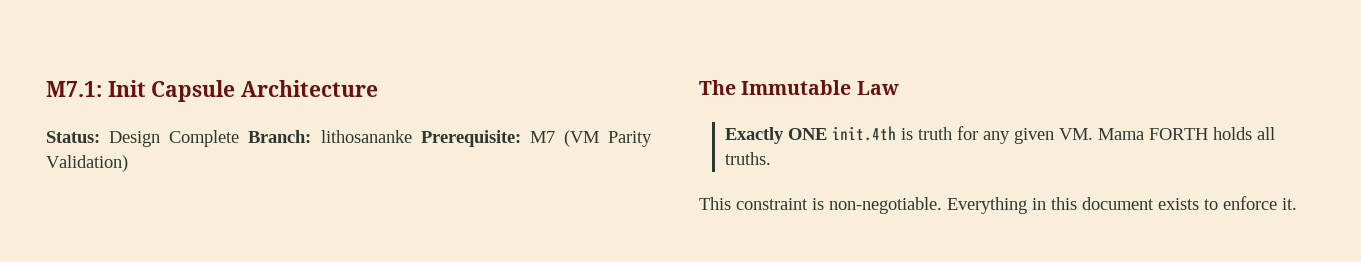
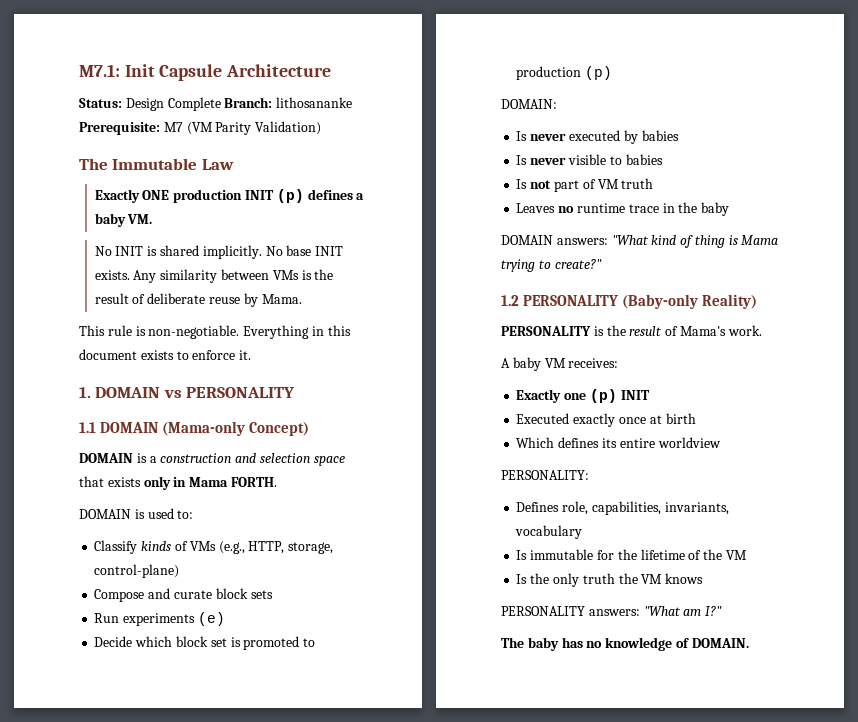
- Exactly ONE init.4th is truth for any given VM. Mama FORTH holds all truths.
+ Exactly ONE production INIT (p) defines a baby VM.
+ No INIT is shared implicitly. No base INIT exists. Any similarity between VMs is the result of deliberate reuse by Mama.
- This constraint is non-negotiable.
+ This rule is non-negotiable.
+ 1. DOMAIN vs PERSONALITY
+ 1.1 DOMAIN (Mama-only Concept)
+ DOMAIN is a construction and selection space that exists only in Mama FORTH.
+ DOMAIN is used to:
+ Classify kinds of VMs (e.g., HTTP, storage, control-plane)
+ Compose and curate block sets
+ Run experiments (e)
+ Decide which block set is promoted to production (p)
+ DOMAIN:
+ Is never executed by babies
+ Is never visible to babies
+ Is not part of VM truth
+ Leaves no runtime trace in the baby
+ DOMAIN answers: "What kind of thing is Mama trying to create?"
+ 1.2 PERSONALITY (Baby-only Reality)
+ PERSONALITY is the result of Mama's work.
+ A baby VM receives:
+ Exactly one (p) INIT
+ Executed exactly once at birth
+ Which defines its entire worldview
+ PERSONALITY:
+ Defines role, capabilities, invariants, vocabulary
+ Is immutable for the lifetime of the VM
+ Is the only truth the VM knows
+ PERSONALITY answers: "What am I?"
+ The baby has no knowledge of DOMAIN.

